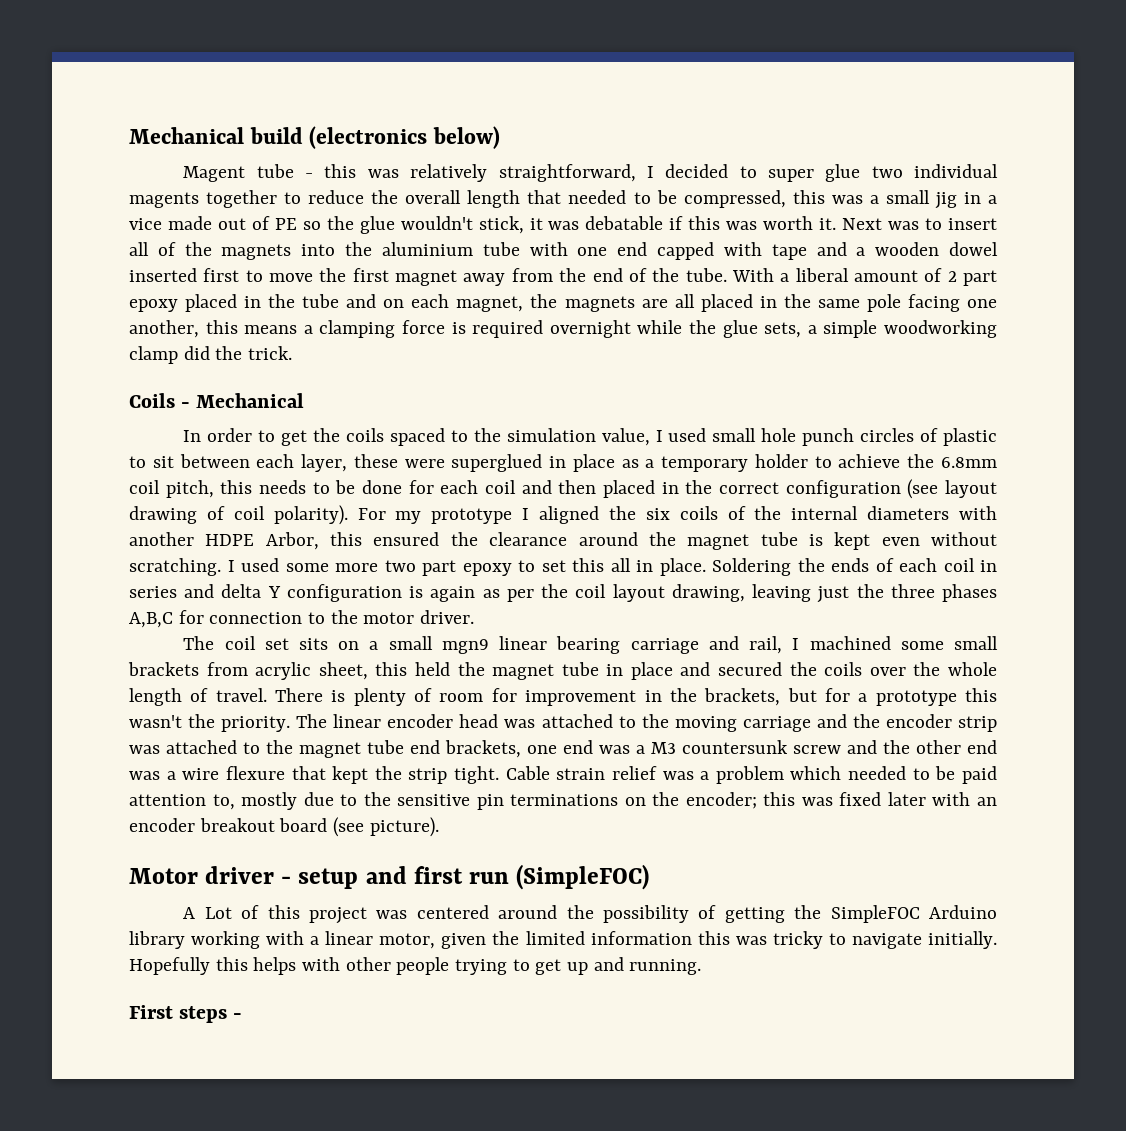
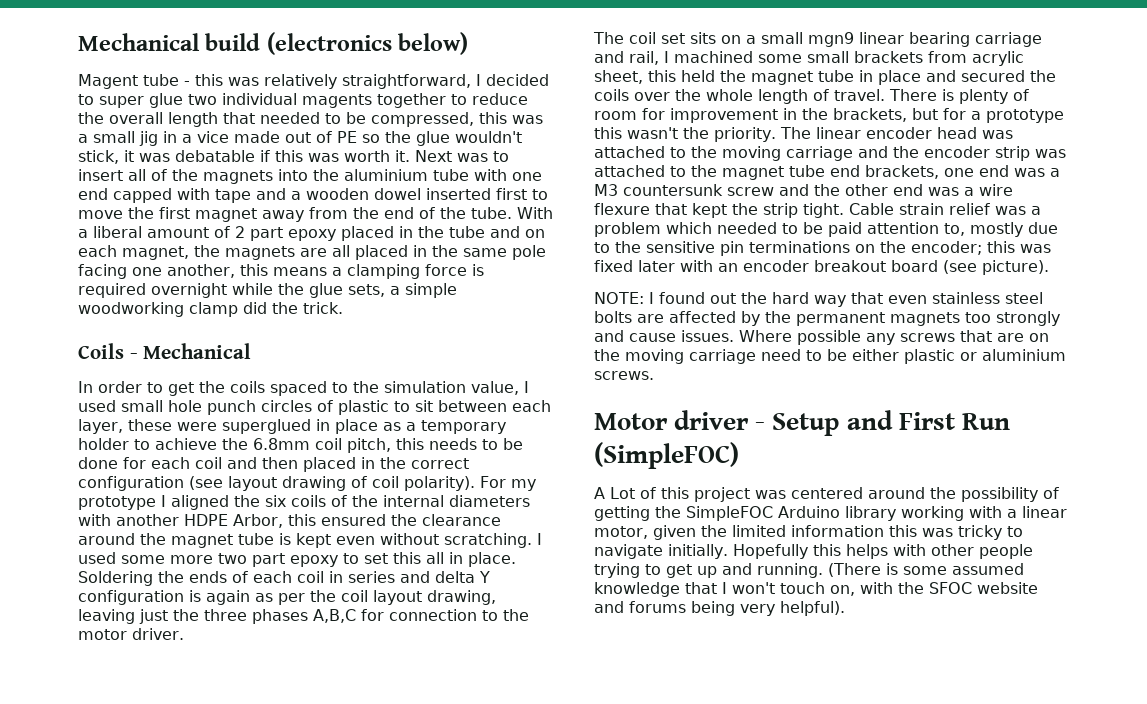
+ NOTE: I found out the hard way that even stainless steel bolts are affected by the permanent magnets too strongly and cause issues. Where possible any screws that are on the moving carriage need to be either plastic or aluminium screws.
- Motor driver - setup and first run (SimpleFOC)
+ Motor driver - Setup and First Run (SimpleFOC)
- Hopefully this helps with other people trying to get up and running.
- First steps -
+ Hopefully this helps with other people trying to get up and running. (There is some assumed knowledge that I won't touch on, with the SFOC website and forums being very helpful).

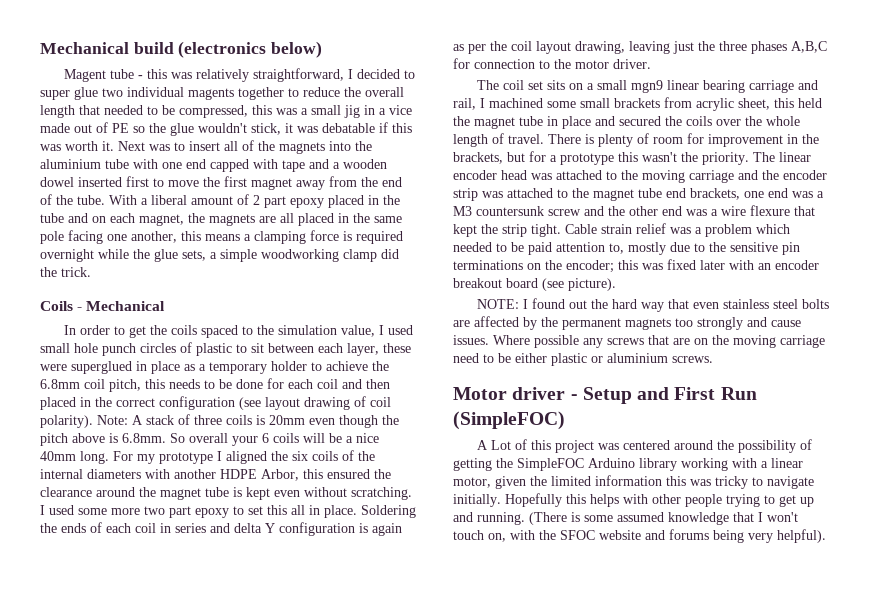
+ Note: A stack of three coils is 20mm even though the pitch above is 6.8mm. So overall your 6 coils will be a nice 40mm long.

